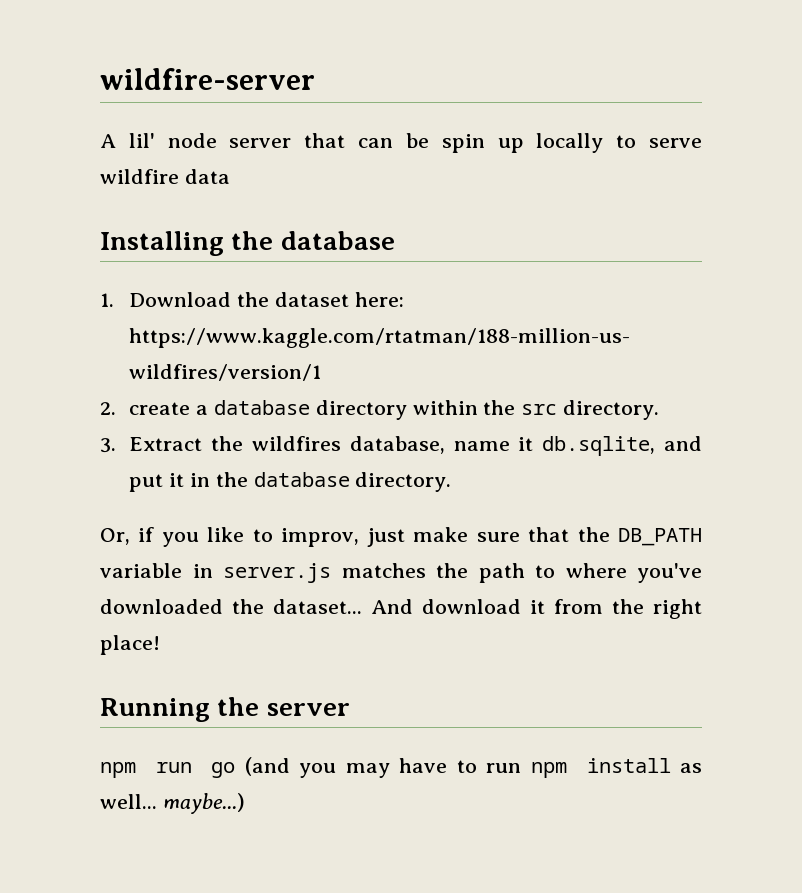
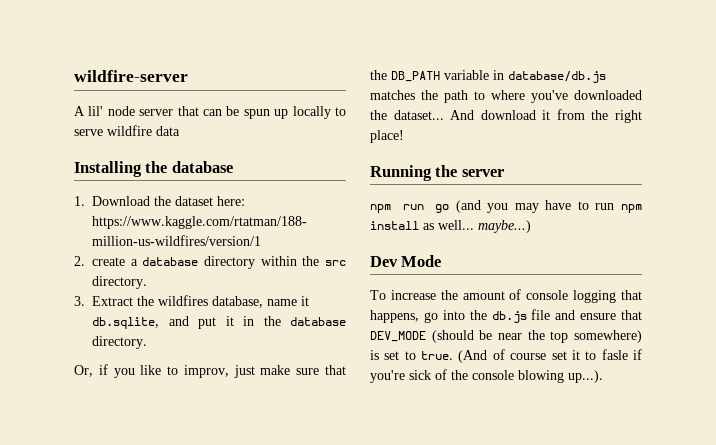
- A lil' node server that can be spin up locally to serve wildfire data
+ A lil' node server that can be spun up locally to serve wildfire data
- Or, if you like to improv, just make sure that the DB_PATH variable in server.js matches the path to where you've downloaded the dataset...
+ Or, if you like to improv, just make sure that the DB_PATH variable in database/db.js matches the path to where you've downloaded the dataset...
+ Dev Mode
+ To increase the amount of console logging that happens, go into the db.js file and ensure that DEV_MODE (should be near the top somewhere) is set to true. (And of course set it to fasle if you're sick of the console blowing up...).

